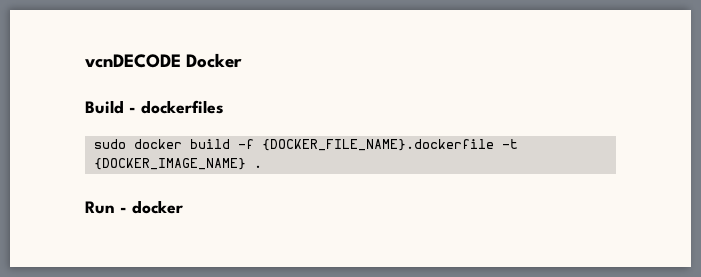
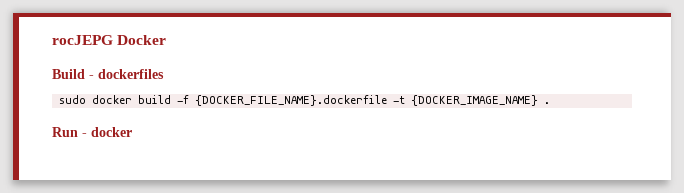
- vcnDECODE Docker
+ rocJEPG Docker

